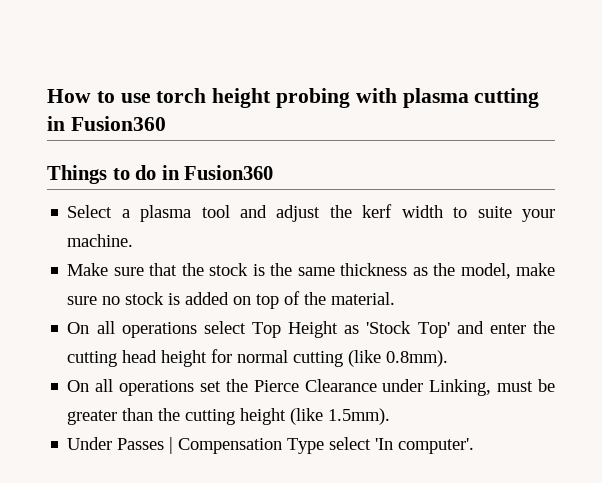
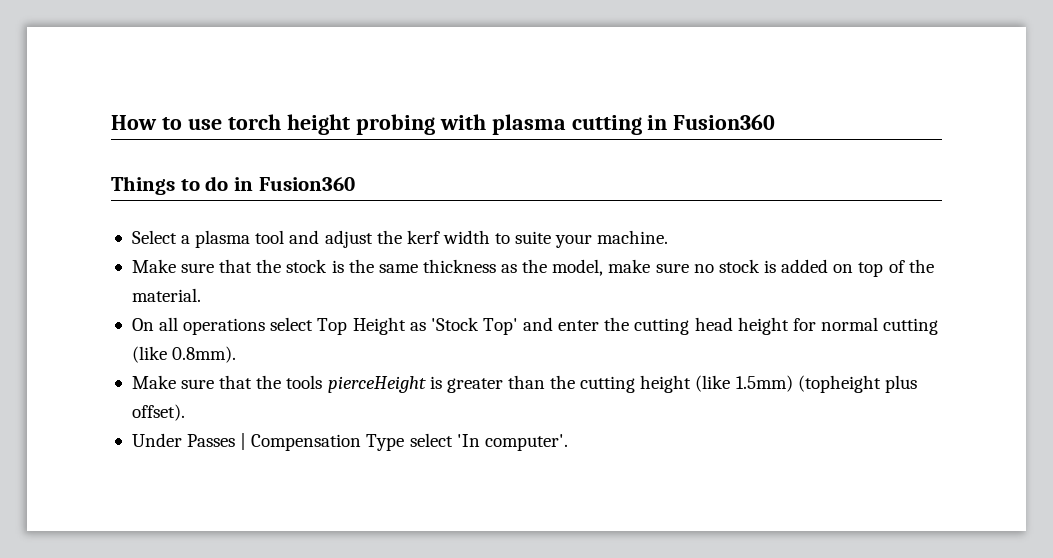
- On all operations set the Pierce Clearance under Linking, must be greater than the cutting height (like 1.5mm).
+ Make sure that the tools pierceHeight is greater than the cutting height (like 1.5mm) (topheight plus offset).

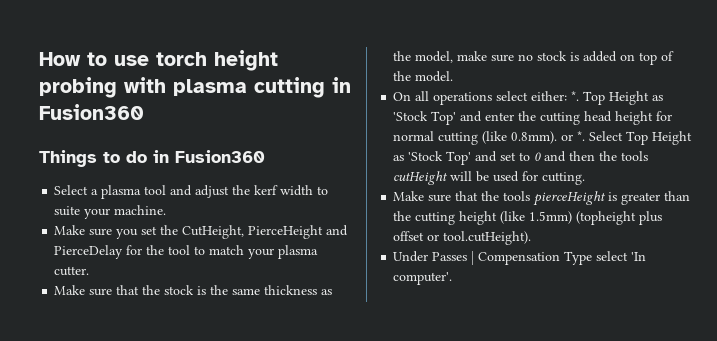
+ Make sure you set the CutHeight, PierceHeight and PierceDelay for the tool to match your plasma cutter.
- Make sure that the stock is the same thickness as the model, make sure no stock is added on top of the material.
+ Make sure that the stock is the same thickness as the model, make sure no stock is added on top of the model.
- On all operations select Top Height as 'Stock Top' and enter the cutting head height for normal cutting (like 0.8mm).
+ On all operations select either: *. Top Height as 'Stock Top' and enter the cutting head height for normal cutting (like 0.8mm). or *. Select Top Height as 'Stock Top' and set to 0 and then the tools cutHeight will be used for cutting.
- Make sure that the tools pierceHeight is greater than the cutting height (like 1.5mm) (topheight plus offset).
+ Make sure that the tools pierceHeight is greater than the cutting height (like 1.5mm) (topheight plus offset or tool.cutHeight).

